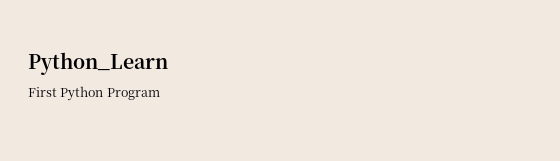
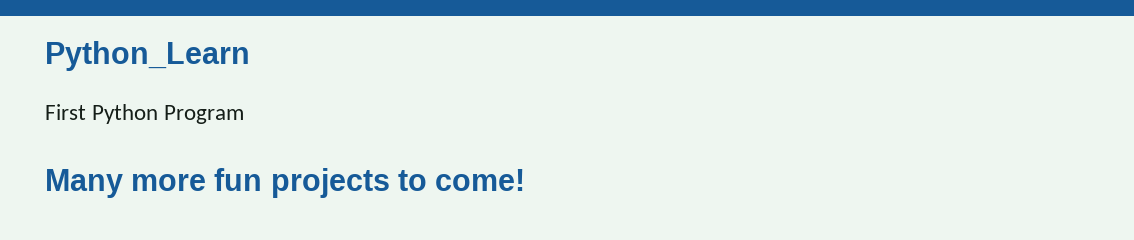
+ Many more fun projects to come!

